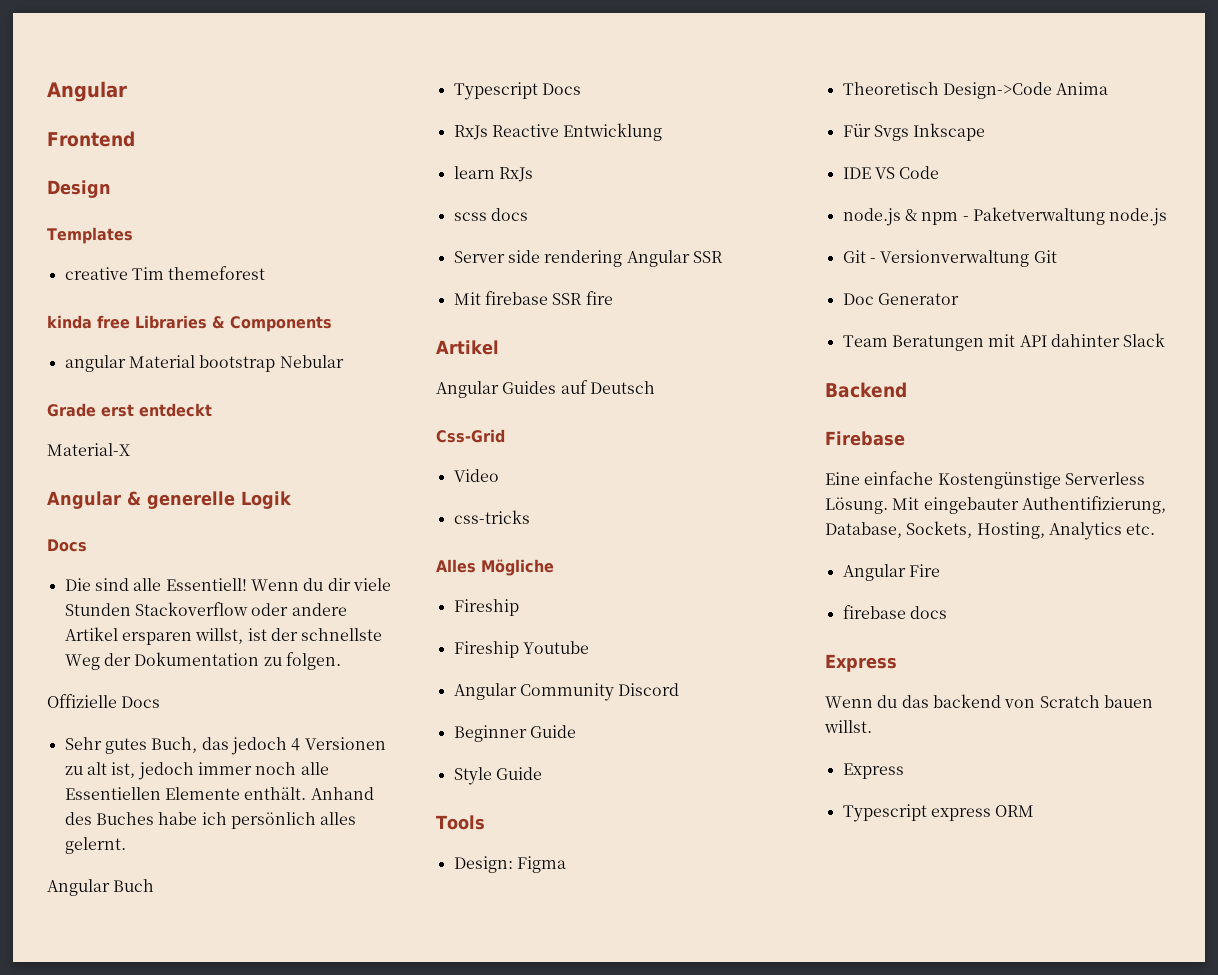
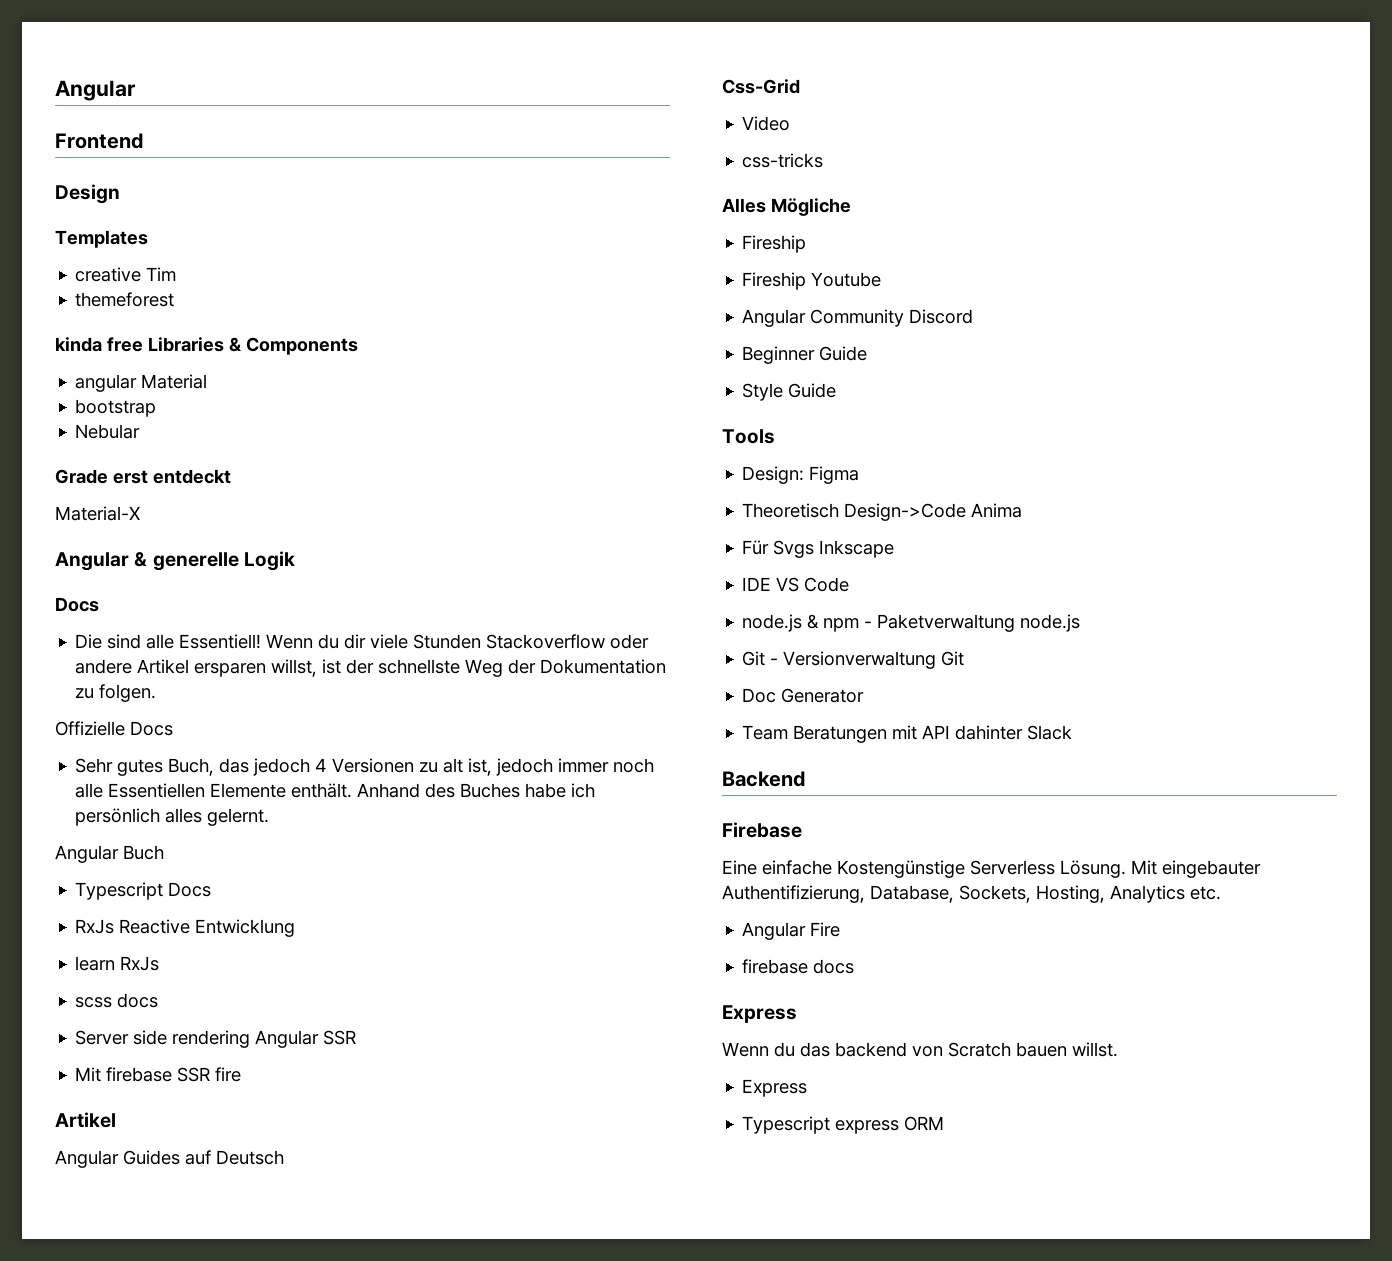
- creative Tim themeforest
+ creative Tim
+ themeforest
- angular Material bootstrap Nebular
+ angular Material
+ bootstrap
+ Nebular

